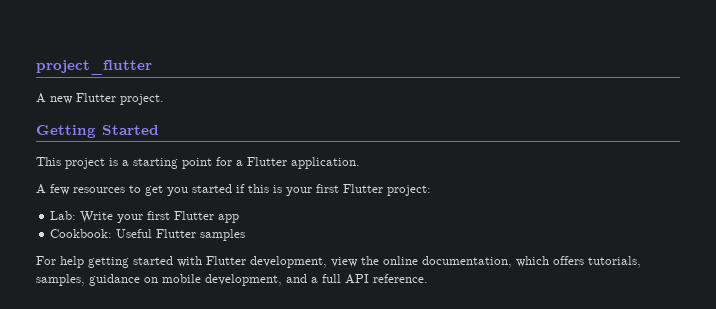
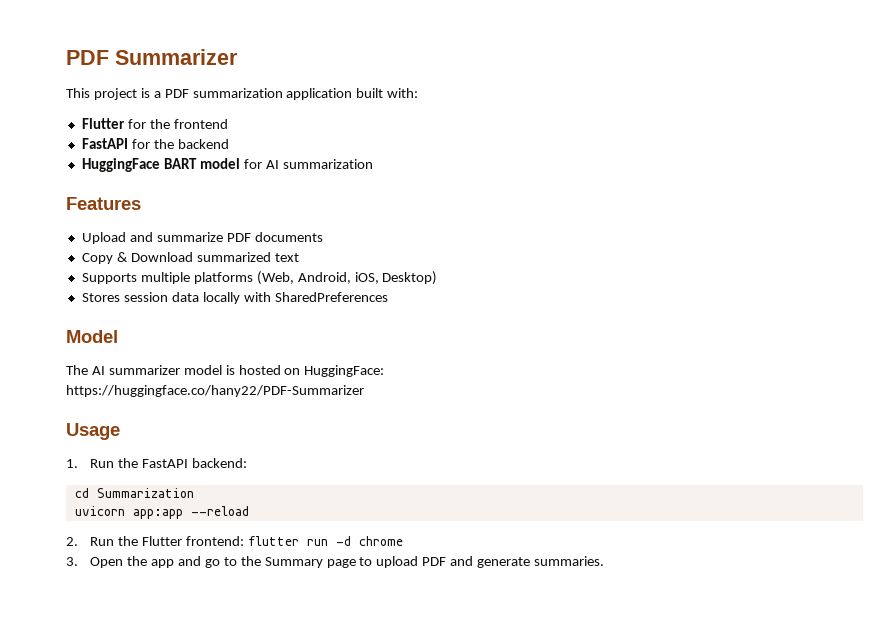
- project_flutter
- A new Flutter project.
- Getting Started
- This project is a starting point for a Flutter application.
- A few resources to get you started if this is your first Flutter project:
- Lab: Write your first Flutter app
- Cookbook: Useful Flutter samples
- For help getting started with Flutter development, view the online documentation, which offers tutorials, samples, guidance on mobile development, and a full API reference.
+ PDF Summarizer
+ This project is a PDF summarization application built with:
+ Flutter for the frontend
+ FastAPI for the backend
+ HuggingFace BART model for AI summarization
+ Features
+ Upload and summarize PDF documents
+ Copy & Download summarized text
+ Supports multiple platforms (Web, Android, iOS, Desktop)
+ Stores session data locally with SharedPreferences
+ Model
+ The AI summarizer model is hosted on HuggingFace:
+ https://huggingface.co/hany22/PDF-Summarizer
+ Usage
+ 1. Run the FastAPI backend:
+ cd Summarization
+ uvicorn app:app --reload
+ 2. Run the Flutter frontend: flutter run -d chrome
+ 3. Open the app and go to the Summary page to upload PDF and generate summaries.

